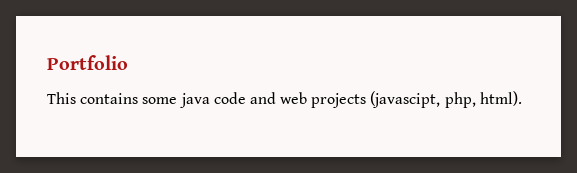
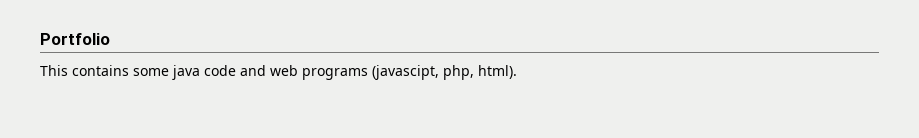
- This contains some java code and web projects (javascipt, php, html).
+ This contains some java code and web programs (javascipt, php, html).

